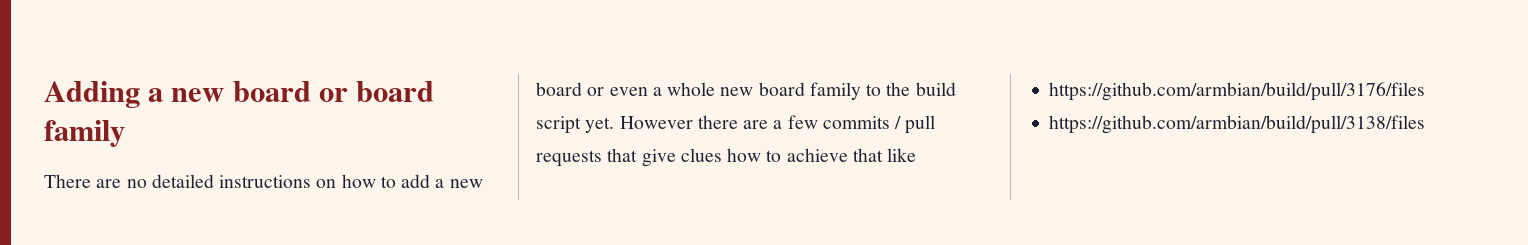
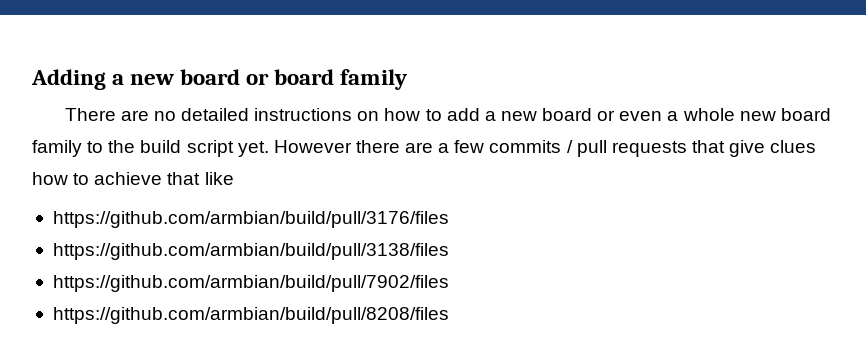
+ https://github.com/armbian/build/pull/7902/files
+ https://github.com/armbian/build/pull/8208/files

